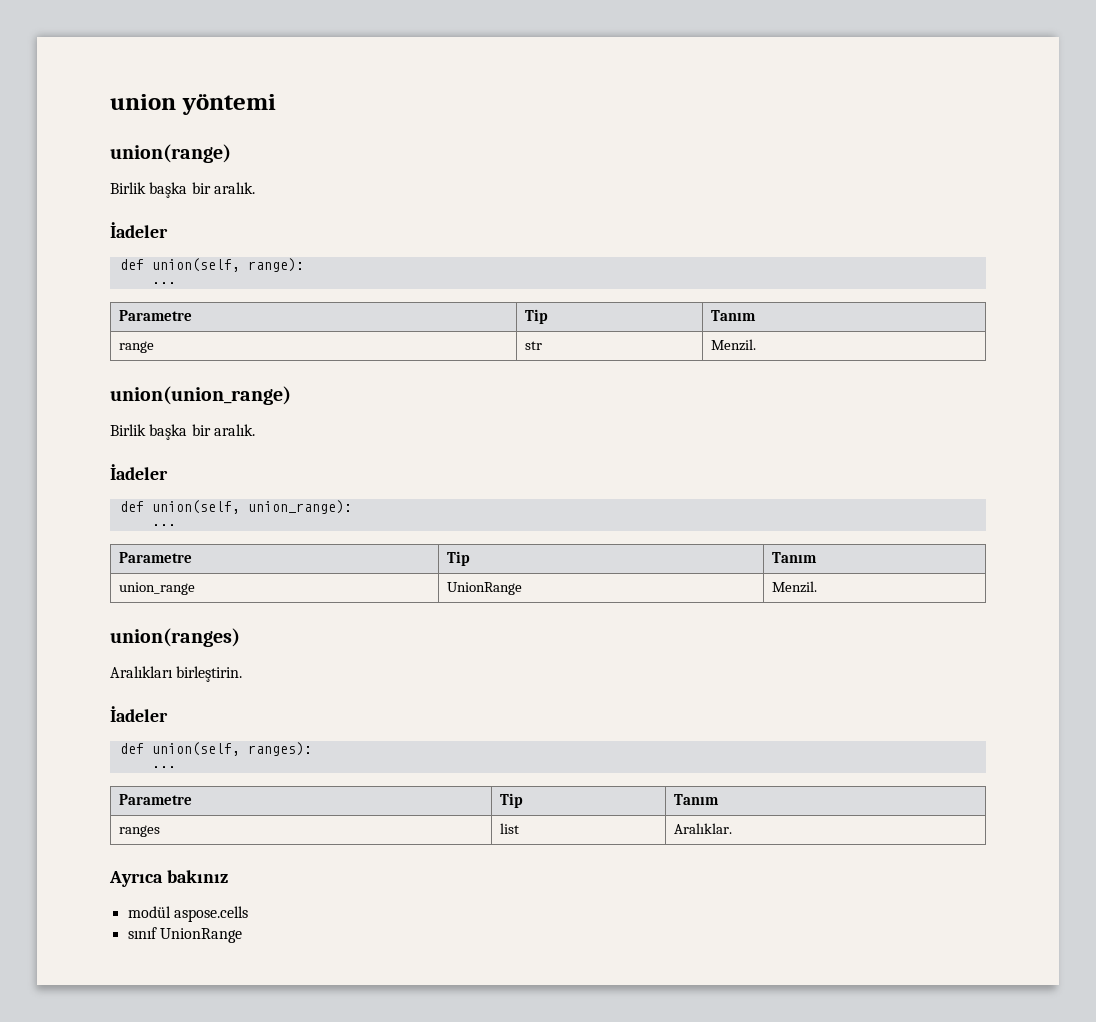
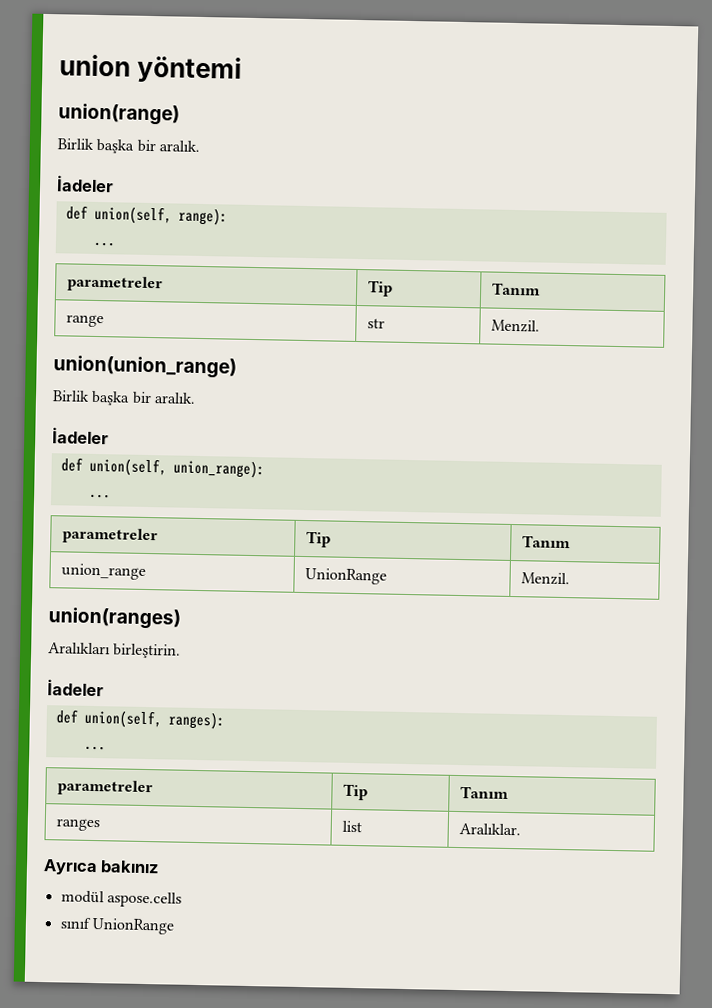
  def union(self, range):
  ...
- Parametre | Tip | Tanım
+ parametreler | Tip | Tanım
  def union(self, union_range):
  ...
- Parametre | Tip | Tanım
+ parametreler | Tip | Tanım
  def union(self, ranges):
  ...
- Parametre | Tip | Tanım
+ parametreler | Tip | Tanım

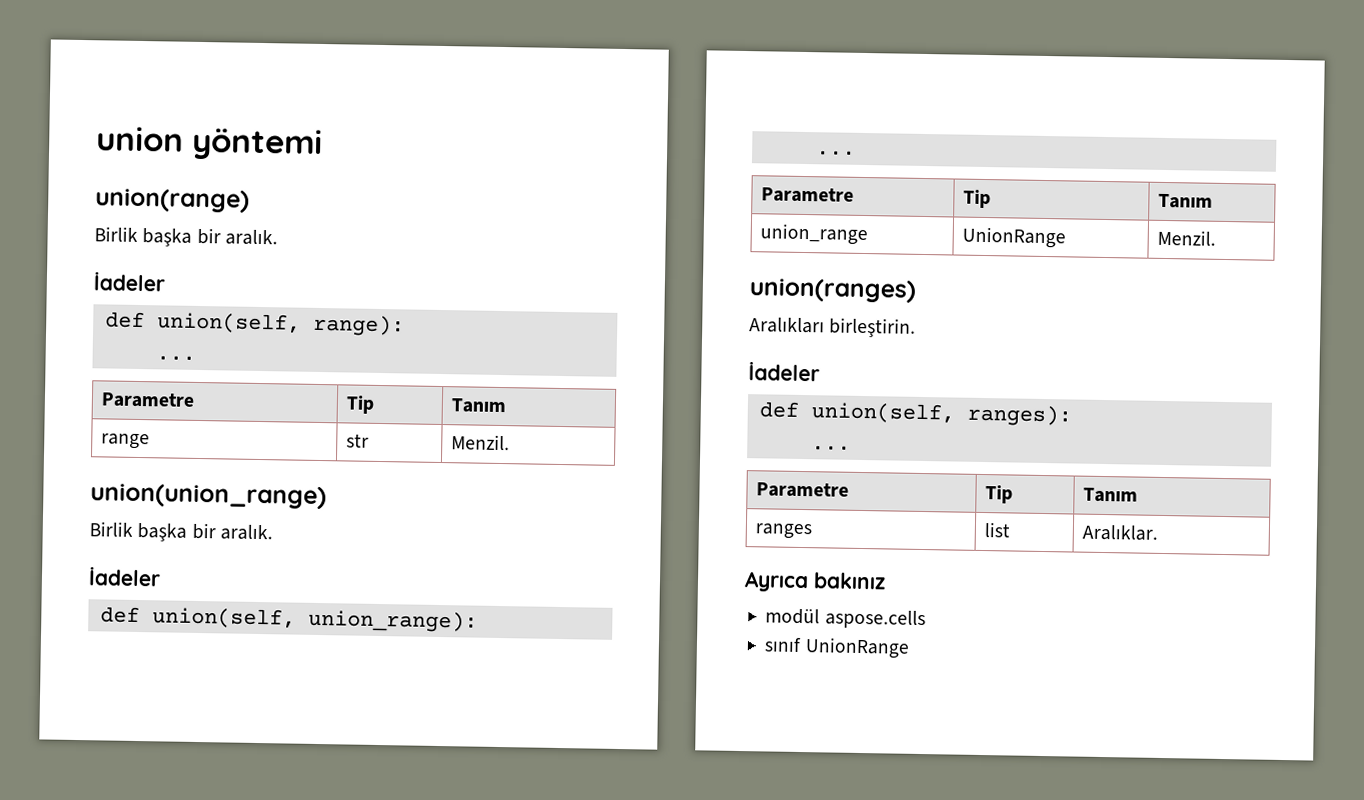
  def union(self, range):
  ...
- parametreler | Tip | Tanım
+ Parametre | Tip | Tanım
  def union(self, union_range):
  ...
- parametreler | Tip | Tanım
+ Parametre | Tip | Tanım
  def union(self, ranges):
  ...
- parametreler | Tip | Tanım
+ Parametre | Tip | Tanım

